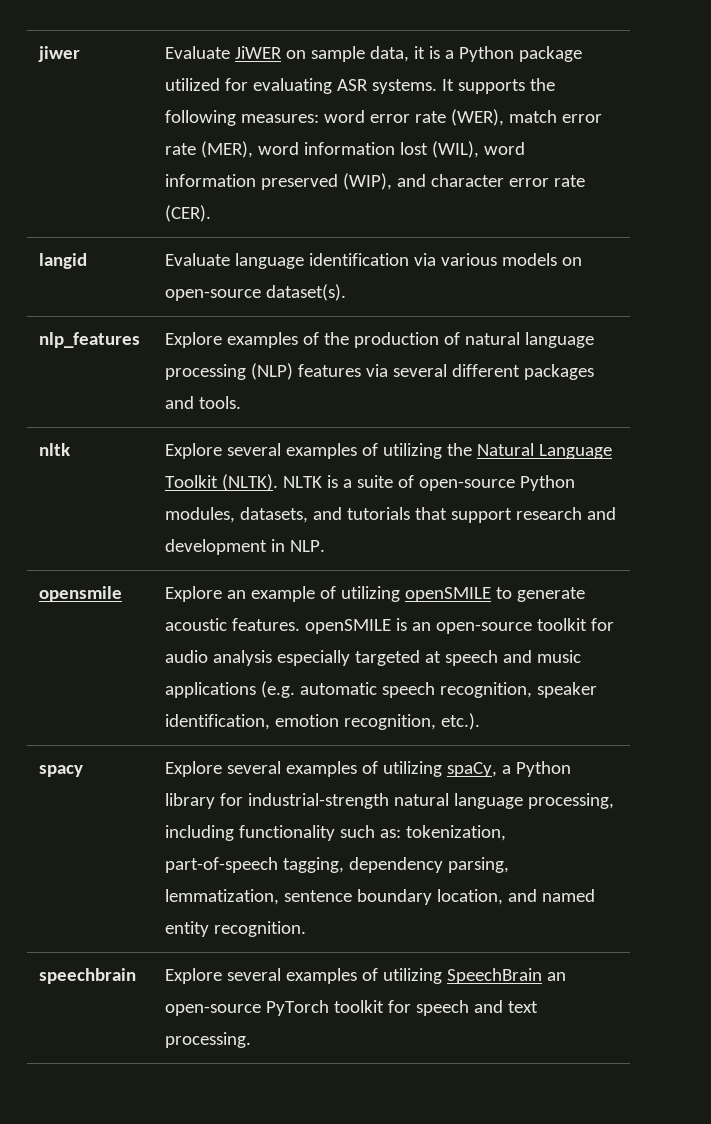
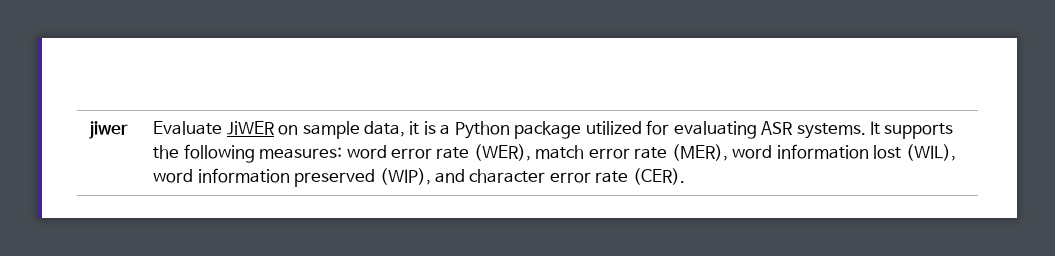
- langid | Evaluate language identification via various models on open-source dataset(s).
- nlp_features | Explore examples of the production of natural language processing (NLP) features via several different packages and tools.
- nltk | Explore several examples of utilizing the Natural Language Toolkit (NLTK). NLTK is a suite of open-source Python modules, datasets, and tutorials that support research and development in NLP.
- opensmile | Explore an example of utilizing openSMILE to generate acoustic features. openSMILE is an open-source toolkit for audio analysis especially targeted at speech and music applications (e.g. automatic speech recognition, speaker identification, emotion recognition, etc.).
- spacy | Explore several examples of utilizing spaCy, a Python library for industrial-strength natural language processing, including functionality such as: tokenization, part-of-speech tagging, dependency parsing, lemmatization, sentence boundary location, and named entity recognition.
- speechbrain | Explore several examples of utilizing SpeechBrain an open-source PyTorch toolkit for speech and text processing.

